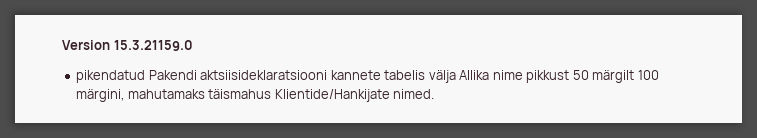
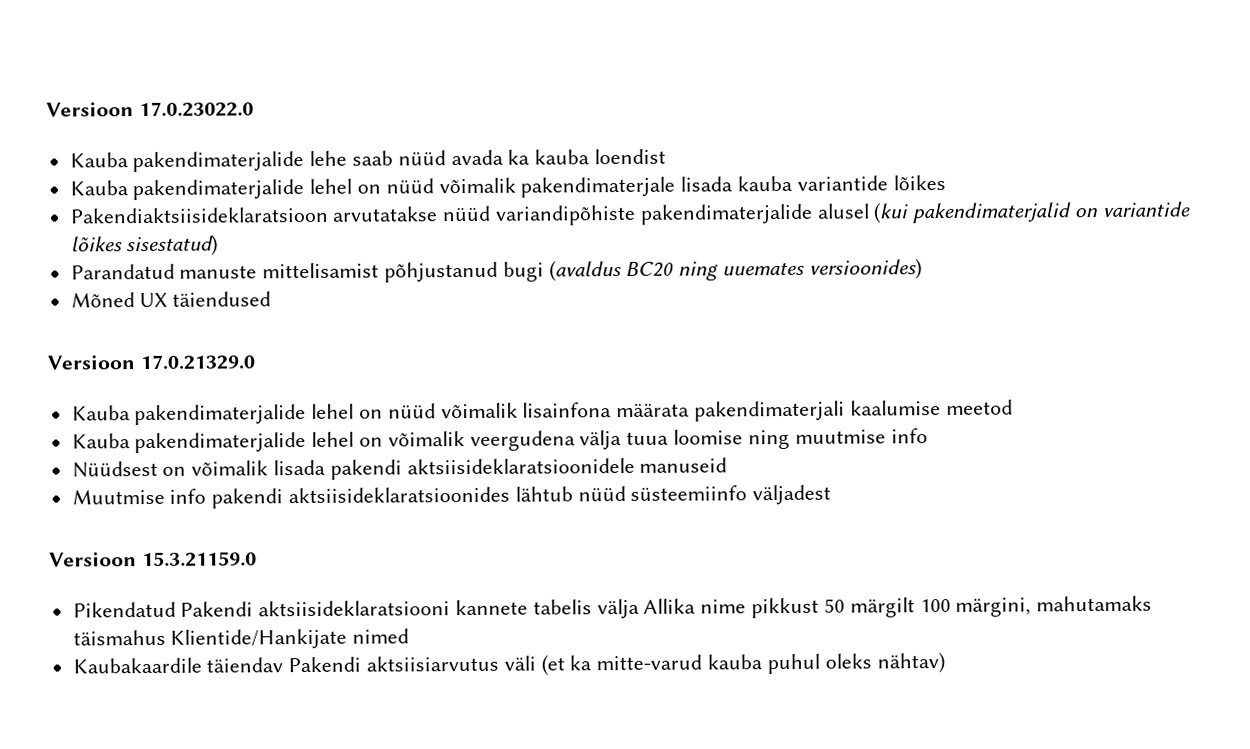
- Version 15.3.21159.0
+ Versioon 17.0.23022.0
+ Kauba pakendimaterjalide lehe saab nüüd avada ka kauba loendist
+ Kauba pakendimaterjalide lehel on nüüd võimalik pakendimaterjale lisada kauba variantide lõikes
+ Pakendiaktsiisideklaratsioon arvutatakse nüüd variandipõhiste pakendimaterjalide alusel (kui pakendimaterjalid on variantide lõikes sisestatud)
+ Parandatud manuste mittelisamist põhjustanud bugi (avaldus BC20 ning uuemates versioonides)
+ Mõned UX täiendused
+ Versioon 17.0.21329.0
+ Kauba pakendimaterjalide lehel on nüüd võimalik lisainfona määrata pakendimaterjali kaalumise meetod
+ Kauba pakendimaterjalide lehel on võimalik veergudena välja tuua loomise ning muutmise info
+ Nüüdsest on võimalik lisada pakendi aktsiisideklaratsioonidele manuseid
+ Muutmise info pakendi aktsiisideklaratsioonides lähtub nüüd süsteemiinfo väljadest
+ Versioon 15.3.21159.0
- pikendatud Pakendi aktsiisideklaratsiooni kannete tabelis välja Allika nime pikkust 50 märgilt 100 märgini, mahutamaks täismahus Klientide/Hankijate nimed.
+ Pikendatud Pakendi aktsiisideklaratsiooni kannete tabelis välja Allika nime pikkust 50 märgilt 100 märgini, mahutamaks täismahus Klientide/Hankijate nimed
+ Kaubakaardile täiendav Pakendi aktsiisiarvutus väli (et ka mitte-varud kauba puhul oleks nähtav)

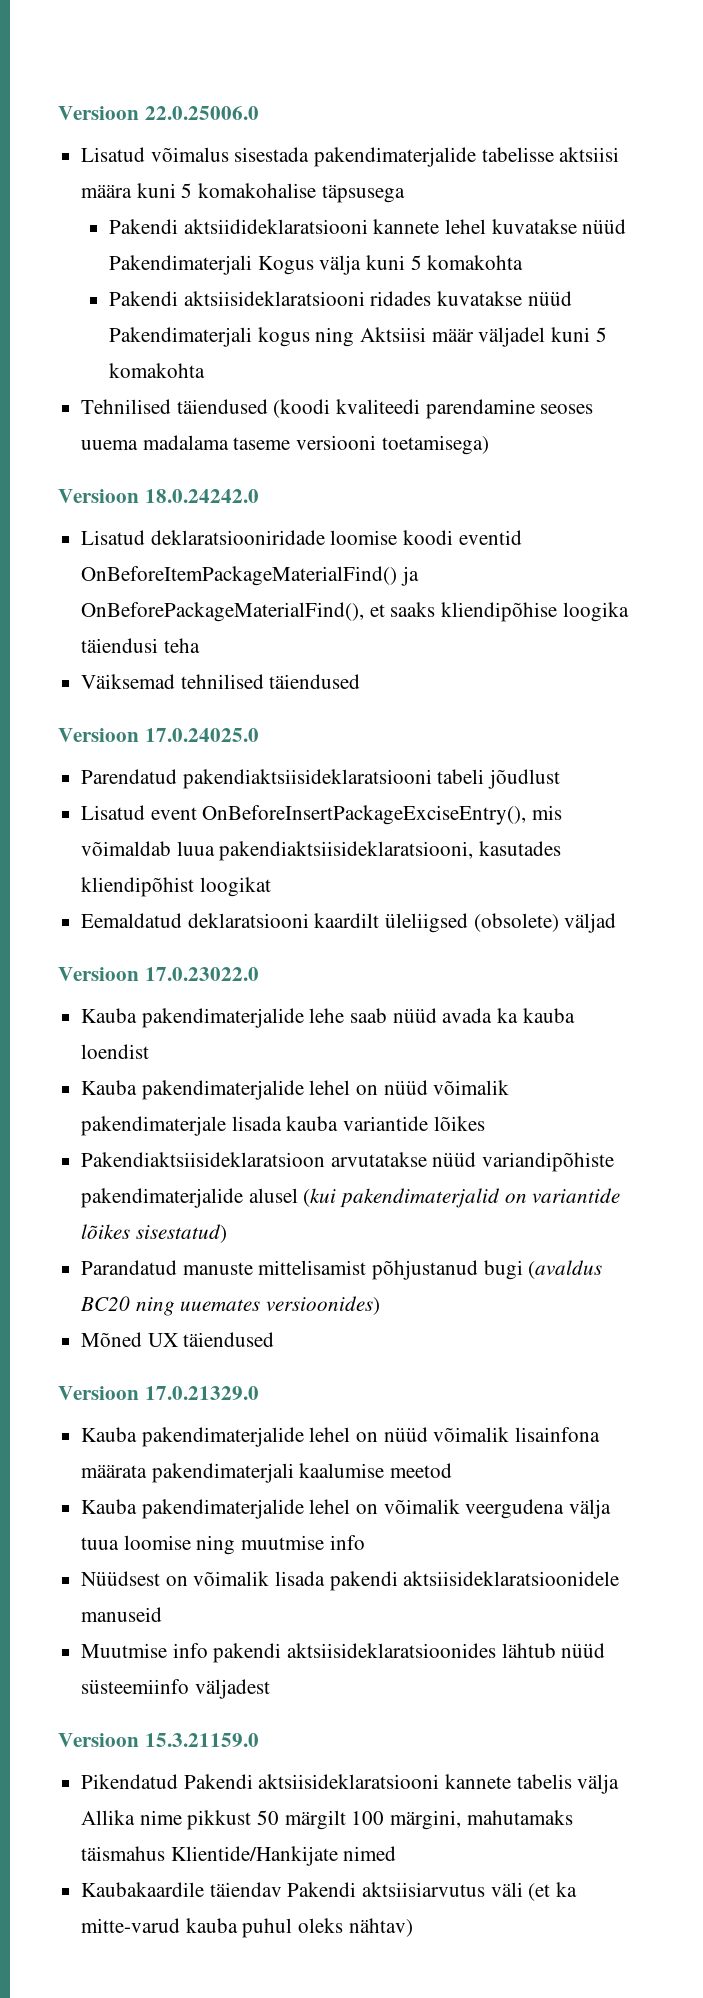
+ Versioon 22.0.25006.0
+ Lisatud võimalus sisestada pakendimaterjalide tabelisse aktsiisi määra kuni 5 komakohalise täpsusega
+ Pakendi aktsiidideklaratsiooni kannete lehel kuvatakse nüüd Pakendimaterjali Kogus välja kuni 5 komakohta
+ Pakendi aktsiisideklaratsiooni ridades kuvatakse nüüd Pakendimaterjali kogus ning Aktsiisi määr väljadel kuni 5 komakohta
+ Tehnilised täiendused (koodi kvaliteedi parendamine seoses uuema madalama taseme versiooni toetamisega)
+ Versioon 18.0.24242.0
+ Lisatud deklaratsiooniridade loomise koodi eventid OnBeforeItemPackageMaterialFind() ja OnBeforePackageMaterialFind(), et saaks kliendipõhise loogika täiendusi teha
+ Väiksemad tehnilised täiendused
+ Versioon 17.0.24025.0
+ Parendatud pakendiaktsiisideklaratsiooni tabeli jõudlust
+ Lisatud event OnBeforeInsertPackageExciseEntry(), mis võimaldab luua pakendiaktsiisideklaratsiooni, kasutades kliendipõhist loogikat
+ Eemaldatud deklaratsiooni kaardilt üleliigsed (obsolete) väljad

